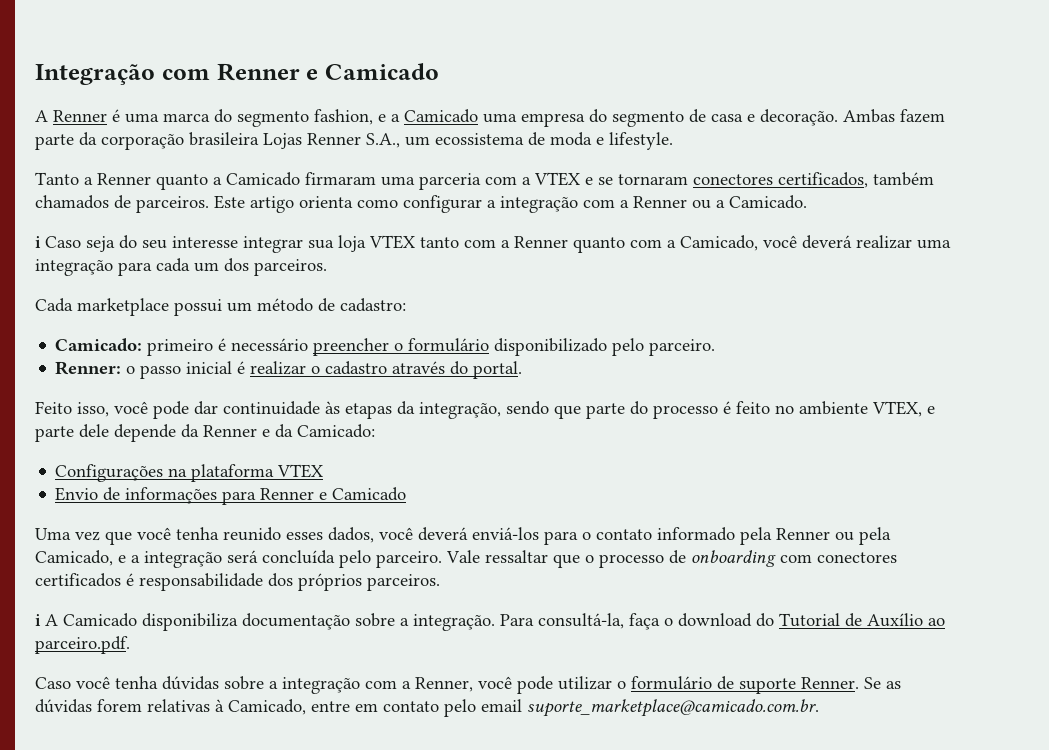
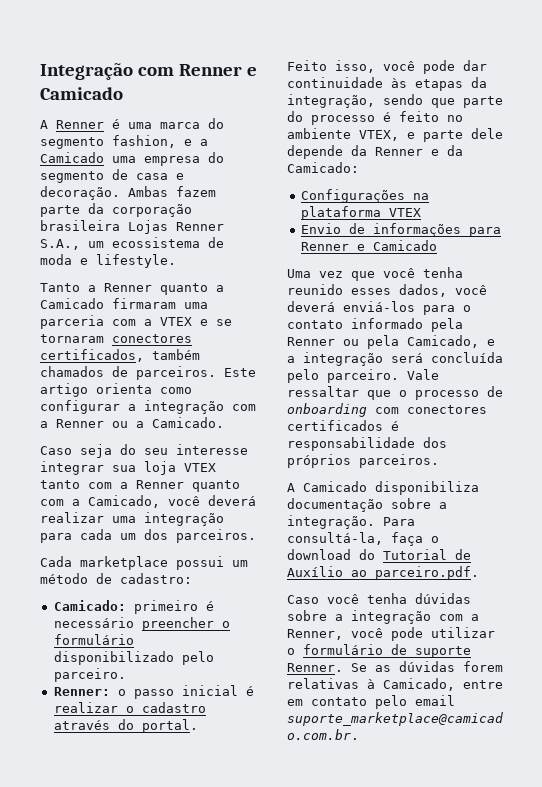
- ℹ Caso seja do seu interesse integrar sua loja VTEX tanto com a Renner quanto com a Camicado, você deverá realizar uma integração para cada um dos parceiros.
+ Caso seja do seu interesse integrar sua loja VTEX tanto com a Renner quanto com a Camicado, você deverá realizar uma integração para cada um dos parceiros.
- ℹ A Camicado disponibiliza documentação sobre a integração.
+ A Camicado disponibiliza documentação sobre a integração.

